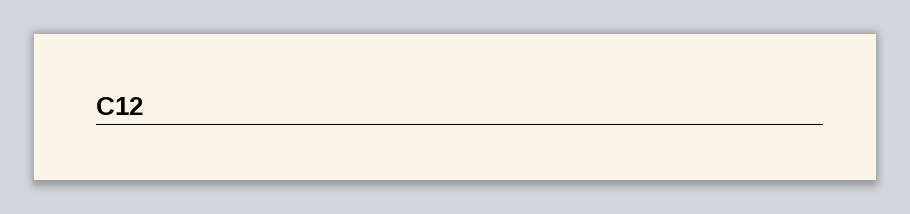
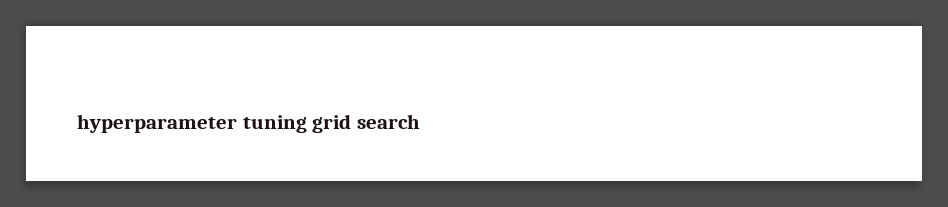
- C12
+ hyperparameter tuning grid search

